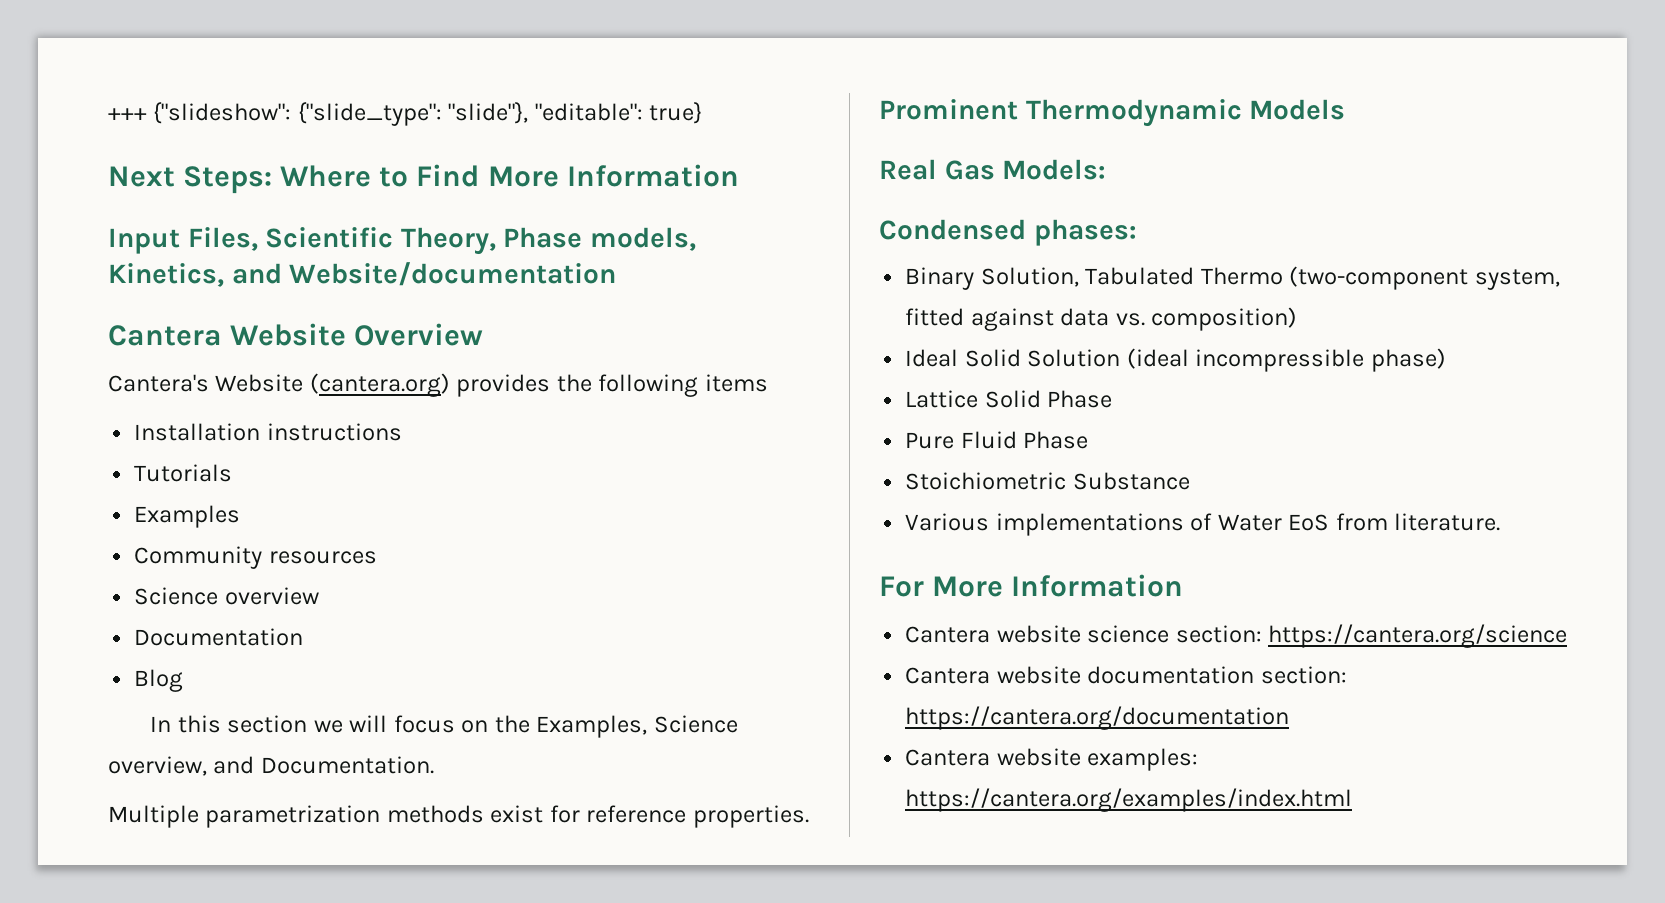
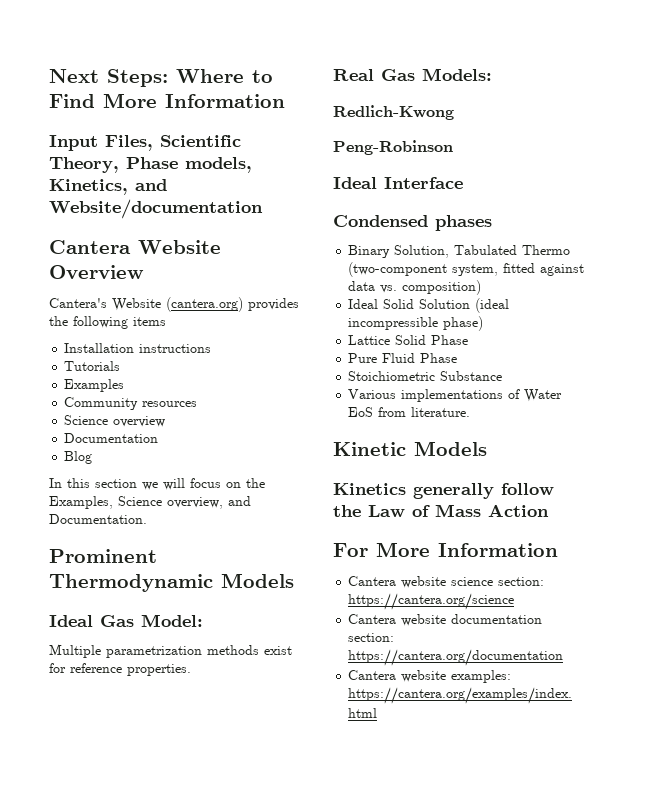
- +++ {"slideshow": {"slide_type": "slide"}, "editable": true}
+ Prominent Thermodynamic Models
+ Ideal Gas Model:
- Prominent Thermodynamic Models
+ Redlich-Kwong
+ Peng-Robinson
+ Ideal Interface
- Condensed phases:
+ Condensed phases
+ Kinetic Models
+ Kinetics generally follow the Law of Mass Action

